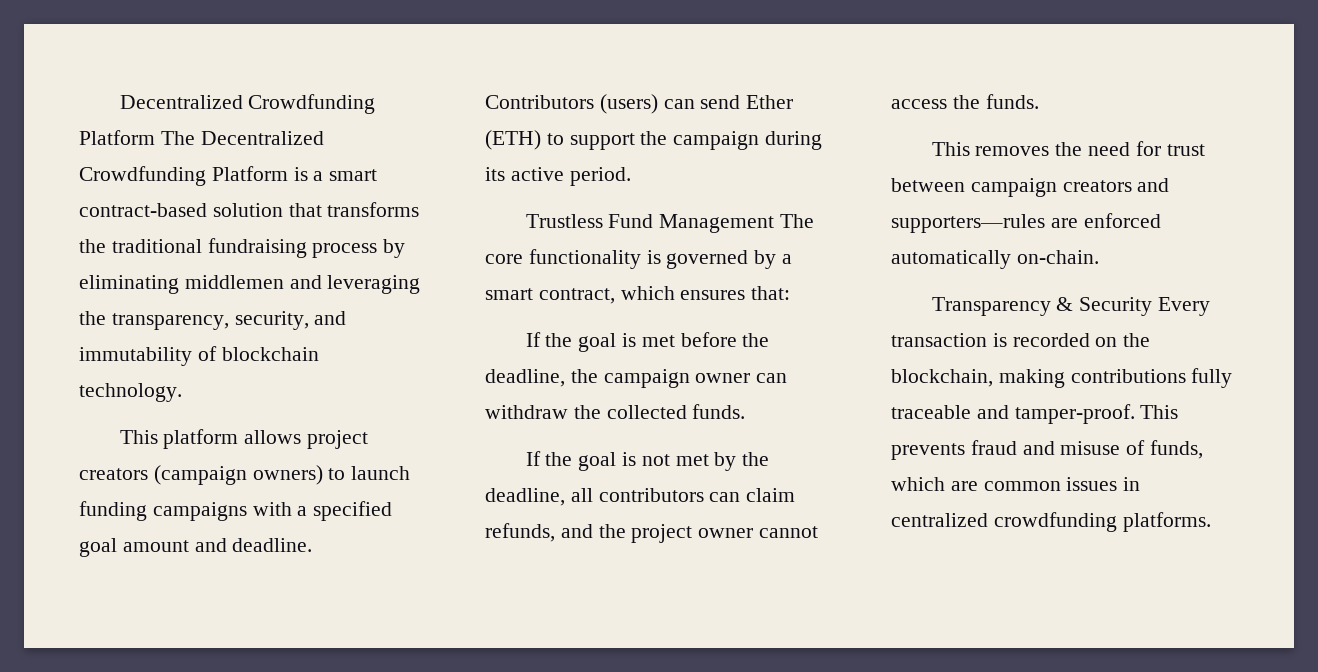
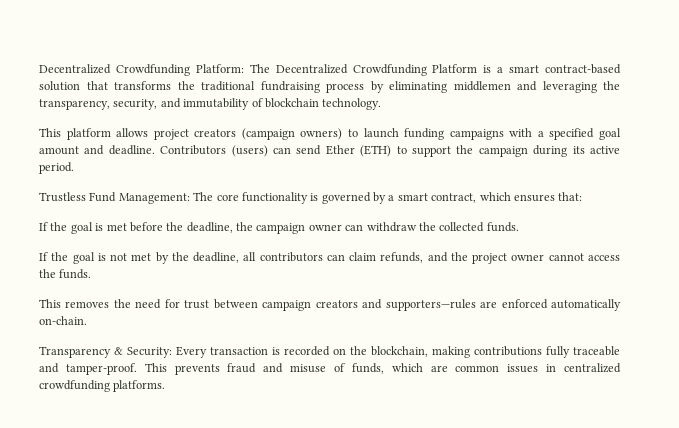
- Decentralized Crowdfunding Platform The Decentralized Crowdfunding Platform is a smart contract-based solution that transforms the traditional fundraising process by eliminating middlemen and leveraging the transparency, security, and immutability of blockchain technology.
+ Decentralized Crowdfunding Platform: The Decentralized Crowdfunding Platform is a smart contract-based solution that transforms the traditional fundraising process by eliminating middlemen and leveraging the transparency, security, and immutability of blockchain technology.
- Trustless Fund Management The core functionality is governed by a smart contract, which ensures that:
+ Trustless Fund Management: The core functionality is governed by a smart contract, which ensures that:
- Transparency & Security Every transaction is recorded on the blockchain, making contributions fully traceable and tamper-proof.
+ Transparency & Security: Every transaction is recorded on the blockchain, making contributions fully traceable and tamper-proof.

